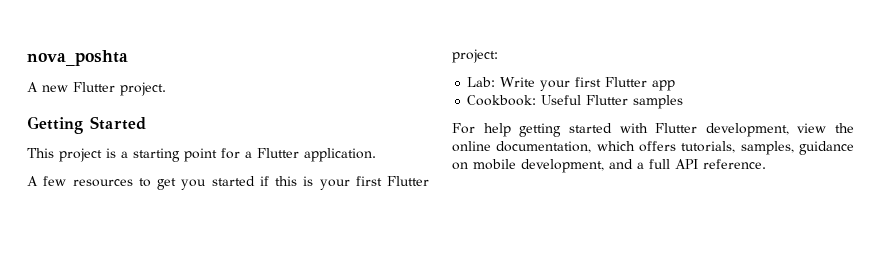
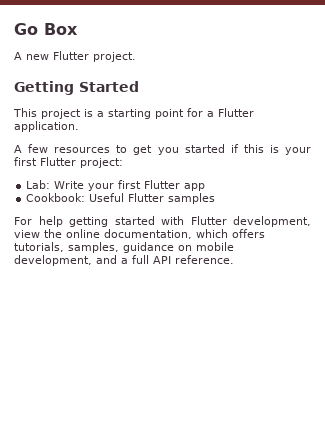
- nova_poshta
+ Go Box

